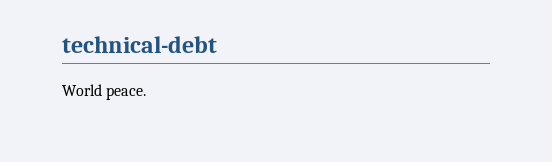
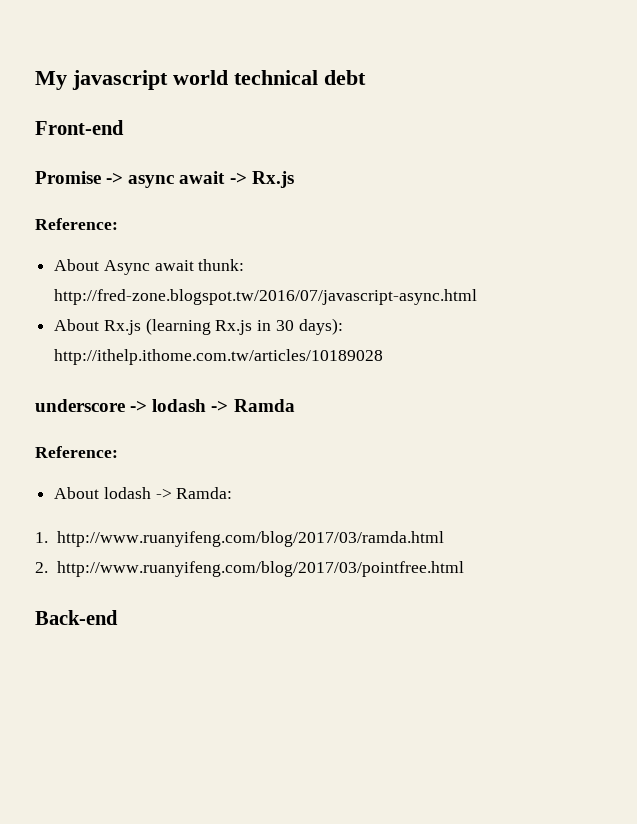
- technical-debt
- World peace.
+ My javascript world technical debt
+ Front-end
+ Promise -> async await -> Rx.js
+ Reference:
+ About Async await thunk: http://fred-zone.blogspot.tw/2016/07/javascript-async.html
+ About Rx.js (learning Rx.js in 30 days): http://ithelp.ithome.com.tw/articles/10189028
+ underscore -> lodash -> Ramda
+ Reference:
+ About lodash -> Ramda:
+ 1. http://www.ruanyifeng.com/blog/2017/03/ramda.html
+ 2. http://www.ruanyifeng.com/blog/2017/03/pointfree.html
+ Back-end

